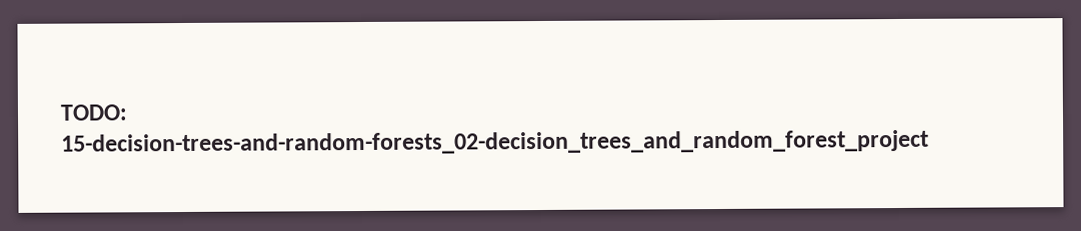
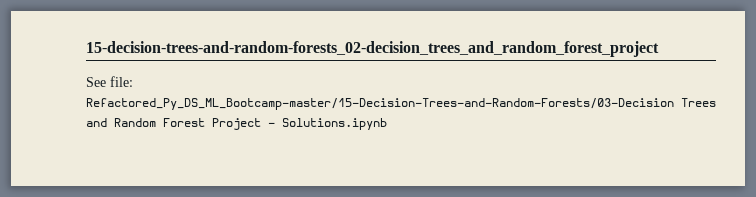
- TODO: 15-decision-trees-and-random-forests_02-decision_trees_and_random_forest_project
+ 15-decision-trees-and-random-forests_02-decision_trees_and_random_forest_project
+ See file: Refactored_Py_DS_ML_Bootcamp-master/15-Decision-Trees-and-Random-Forests/03-Decision Trees and Random Forest Project - Solutions.ipynb

